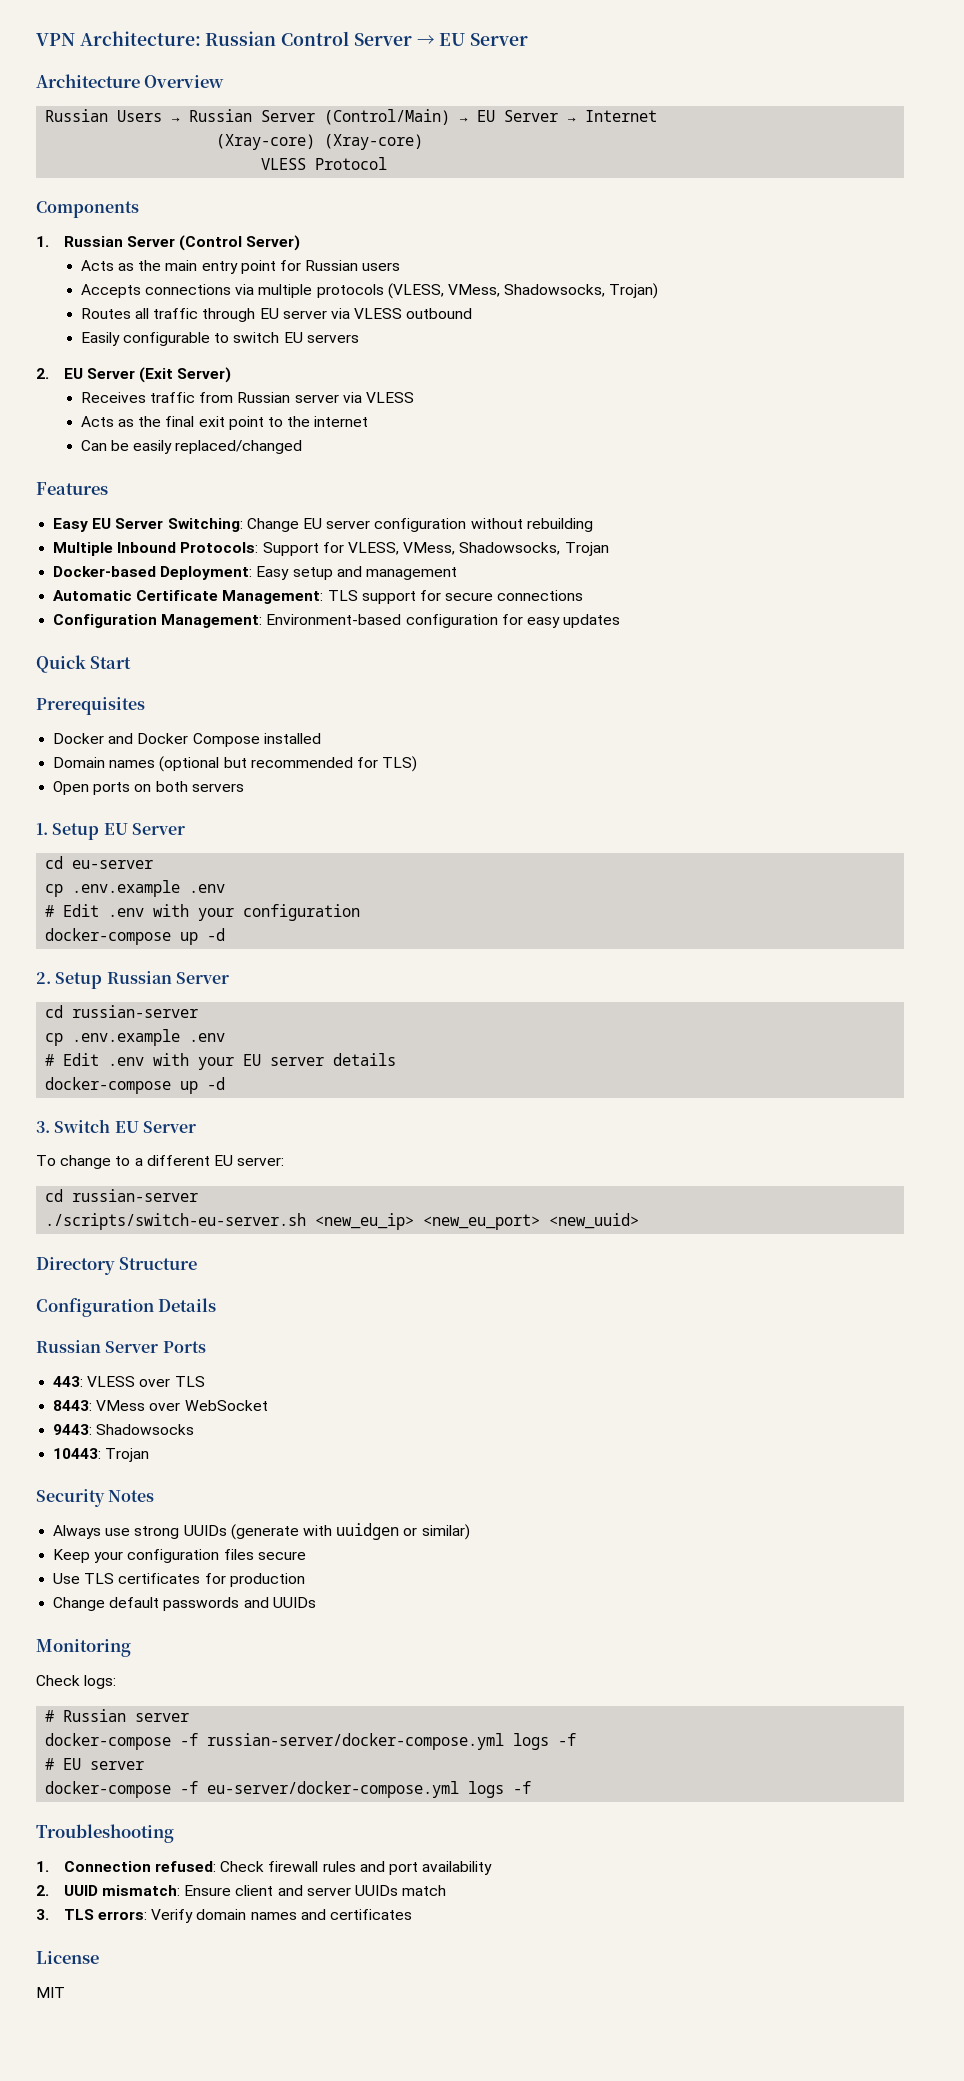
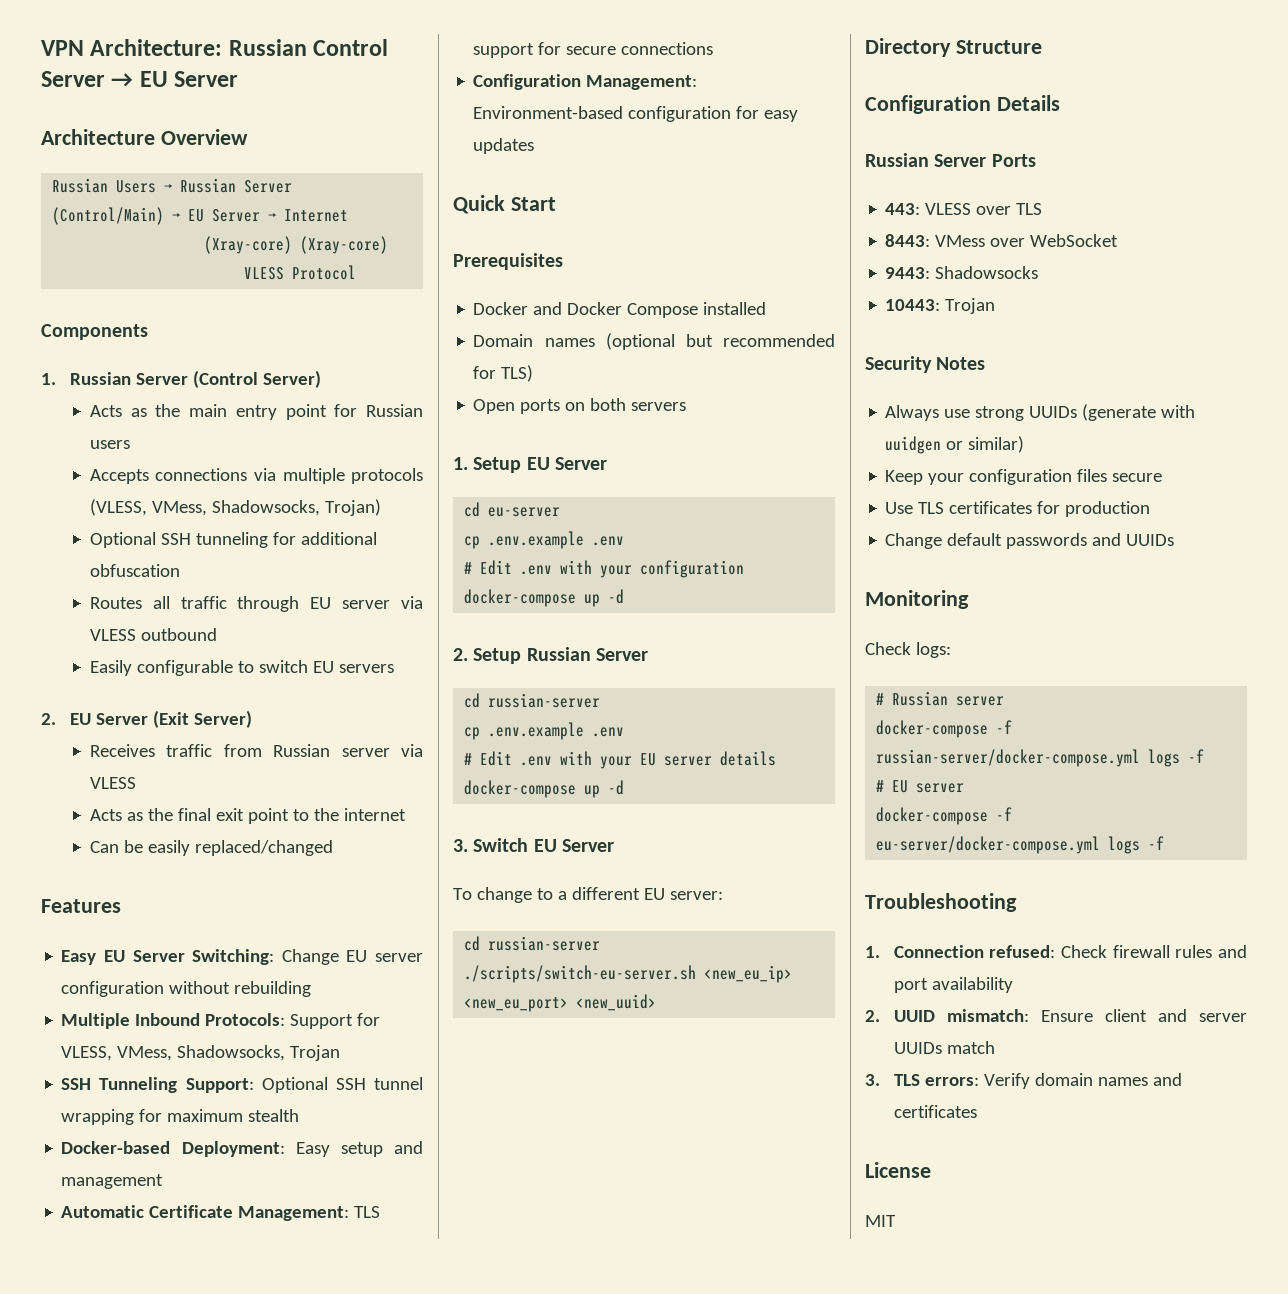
+ Optional SSH tunneling for additional obfuscation
+ SSH Tunneling Support: Optional SSH tunnel wrapping for maximum stealth

